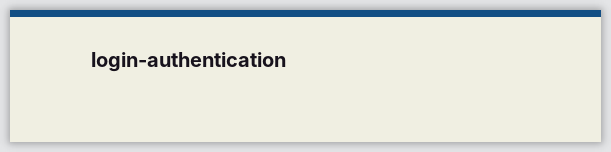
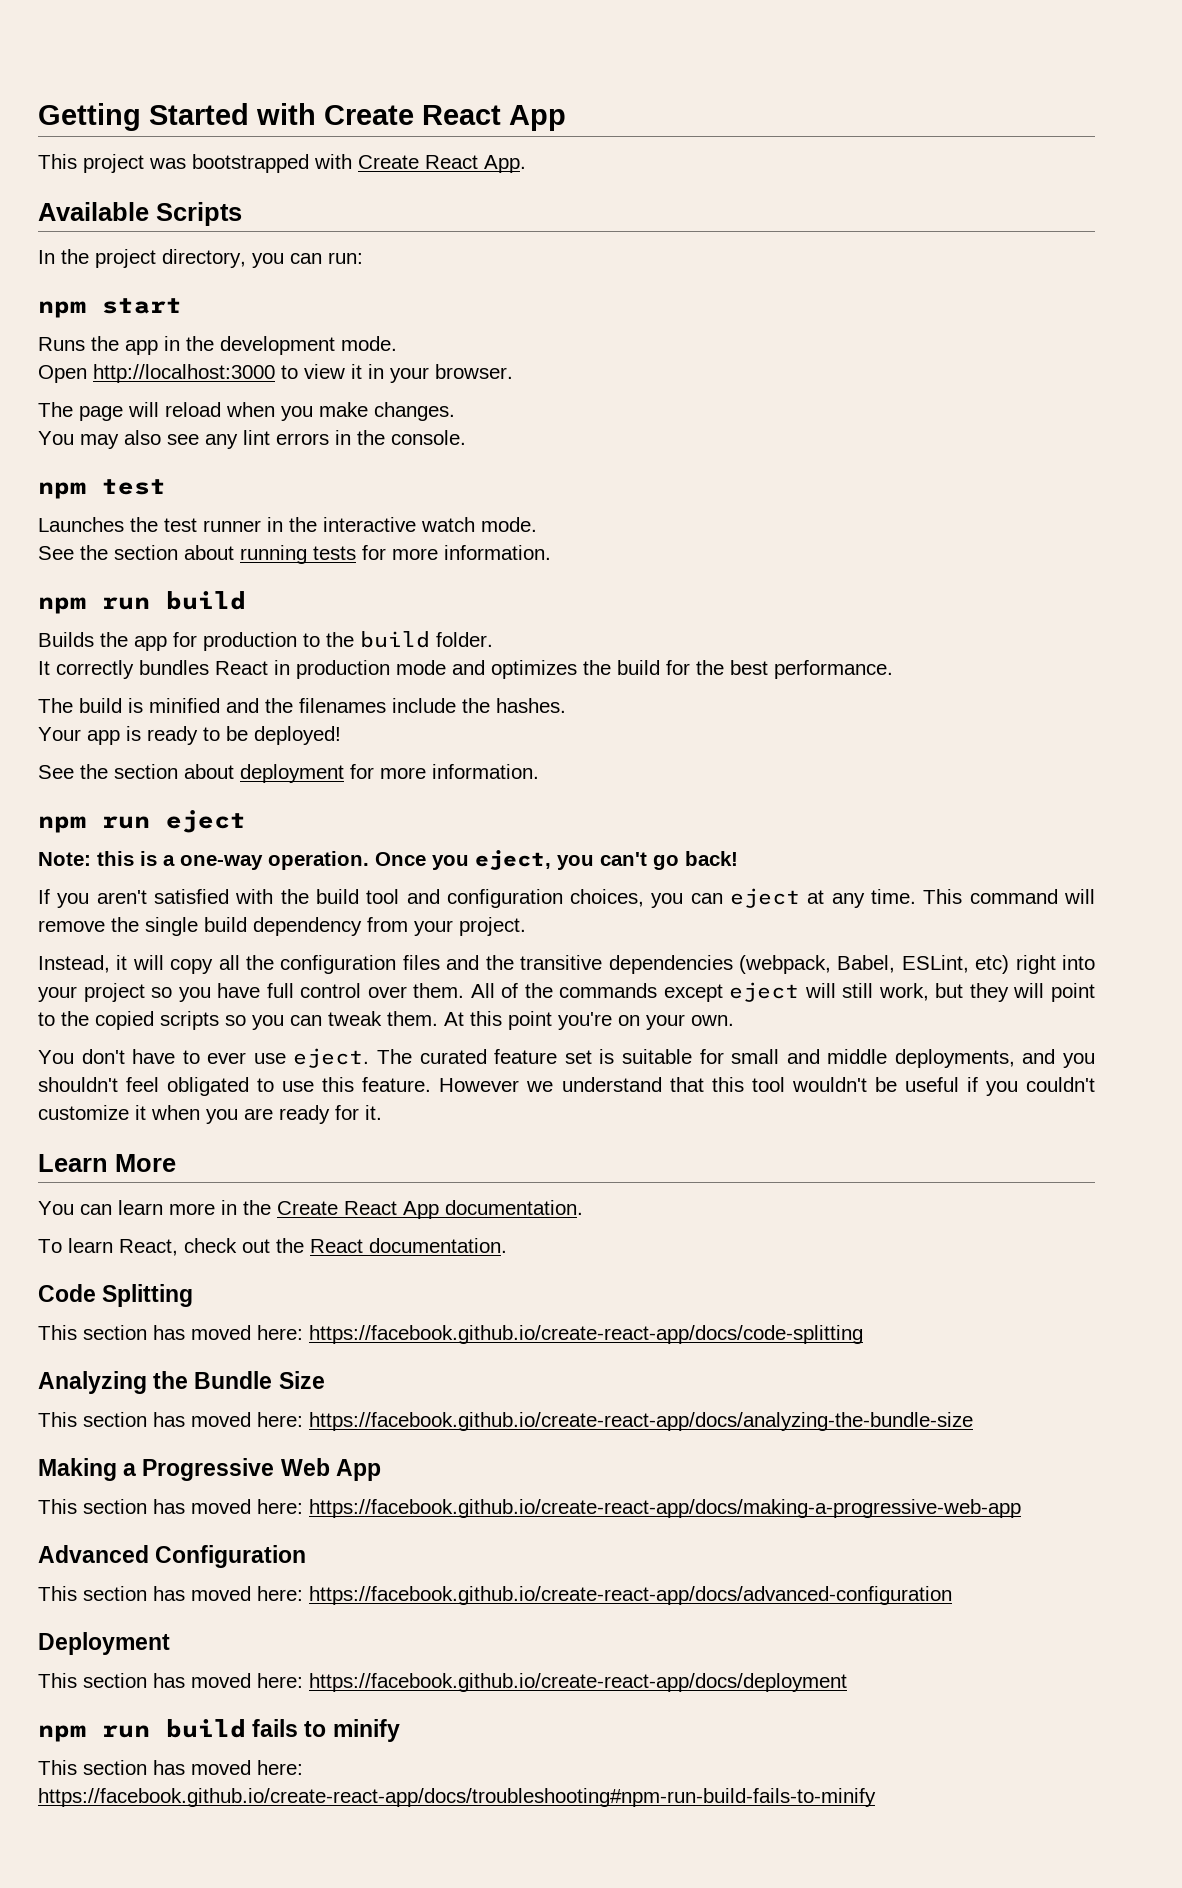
- login-authentication
+ Getting Started with Create React App
+ This project was bootstrapped with Create React App.
+ Available Scripts
+ In the project directory, you can run:
+ npm start
+ Runs the app in the development mode.
+ Open http://localhost:3000 to view it in your browser.
+ The page will reload when you make changes.
+ You may also see any lint errors in the console.
+ npm test
+ Launches the test runner in the interactive watch mode.
+ See the section about running tests for more information.
+ npm run build
+ Builds the app for production to the build folder.
+ It correctly bundles React in production mode and optimizes the build for the best performance.
+ The build is minified and the filenames include the hashes.
+ Your app is ready to be deployed!
+ See the section about deployment for more information.
+ npm run eject
+ Note: this is a one-way operation. Once you eject, you can't go back!
+ If you aren't satisfied with the build tool and configuration choices, you can eject at any time. This command will remove the single build dependency from your project.
+ Instead, it will copy all the configuration files and the transitive dependencies (webpack, Babel, ESLint, etc) right into your project so you have full control over them. All of the commands except eject will still work, but they will point to the copied scripts so you can tweak them. At this point you're on your own.
+ You don't have to ever use eject. The curated feature set is suitable for small and middle deployments, and you shouldn't feel obligated to use this feature. However we understand that this tool wouldn't be useful if you couldn't customize it when you are ready for it.
+ Learn More
+ You can learn more in the Create React App documentation.
+ To learn React, check out the React documentation.
+ Code Splitting
+ This section has moved here: https://facebook.github.io/create-react-app/docs/code-splitting
+ Analyzing the Bundle Size
+ This section has moved here: https://facebook.github.io/create-react-app/docs/analyzing-the-bundle-size
+ Making a Progressive Web App
+ This section has moved here: https://facebook.github.io/create-react-app/docs/making-a-progressive-web-app
+ Advanced Configuration
+ This section has moved here: https://facebook.github.io/create-react-app/docs/advanced-configuration
+ Deployment
+ This section has moved here: https://facebook.github.io/create-react-app/docs/deployment
+ npm run build fails to minify
+ This section has moved here: https://facebook.github.io/create-react-app/docs/troubleshooting#npm-run-build-fails-to-minify

